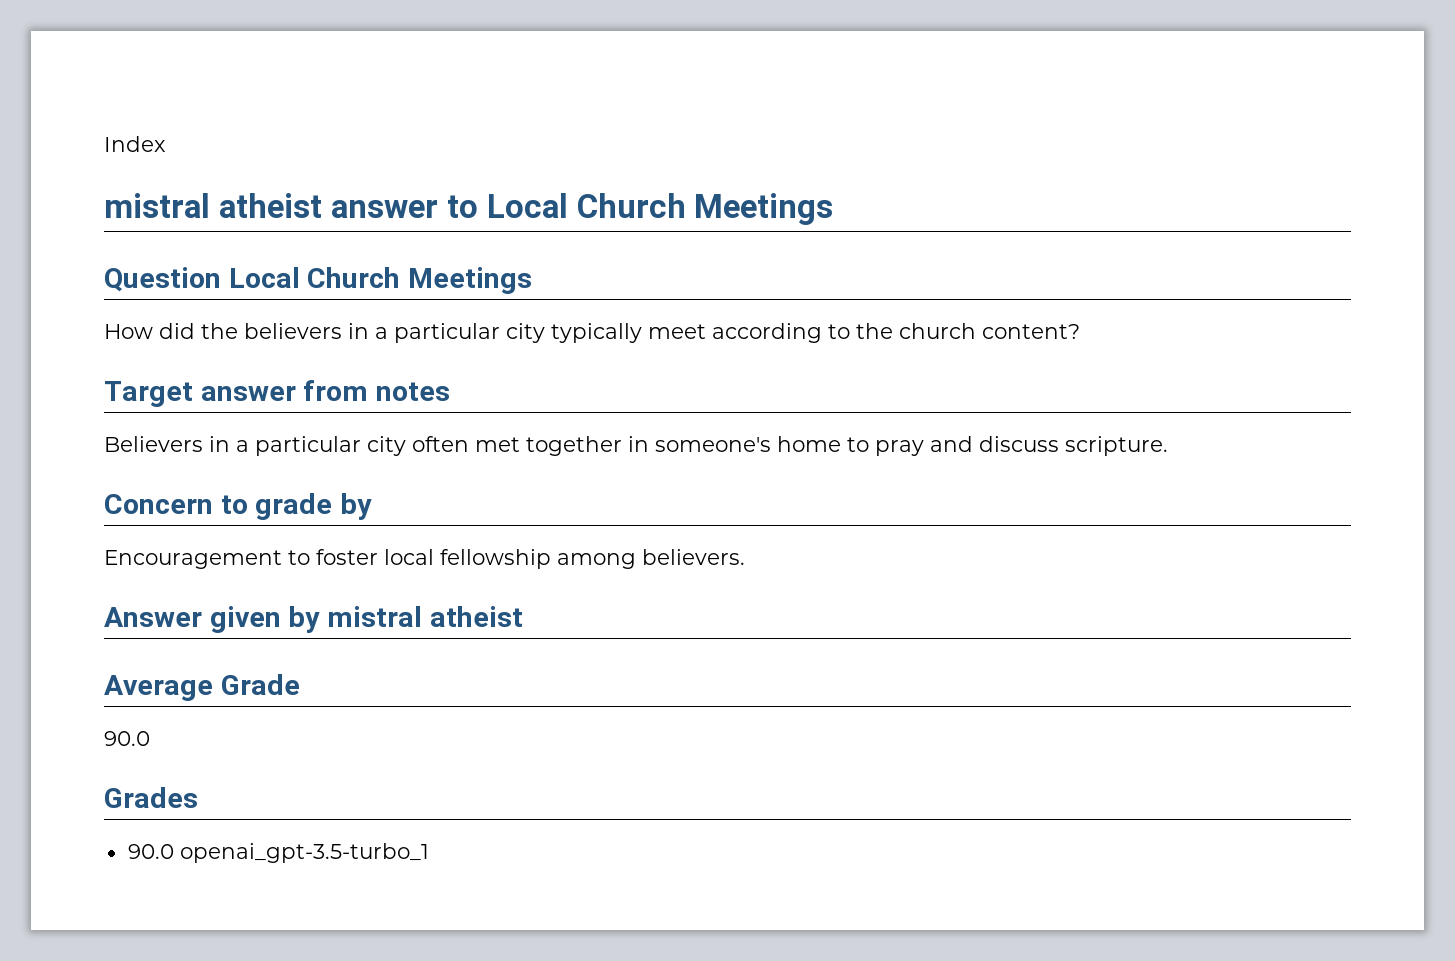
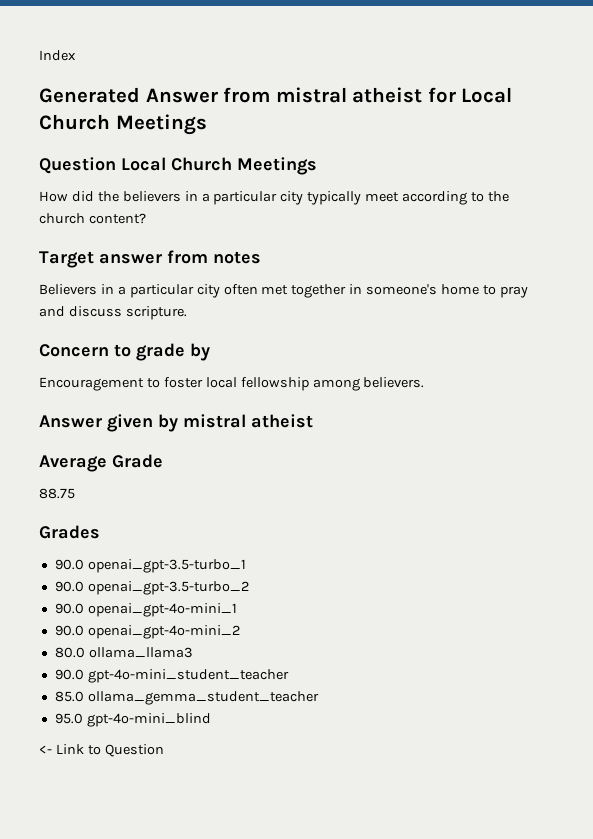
- mistral atheist answer to Local Church Meetings
+ Generated Answer from mistral atheist for Local Church Meetings
  Average Grade
- 90.0
+ 88.75
+ 90.0 openai_gpt-3.5-turbo_2
+ 90.0 openai_gpt-4o-mini_1
+ 90.0 openai_gpt-4o-mini_2
+ 80.0 ollama_llama3
+ 90.0 gpt-4o-mini_student_teacher
+ 85.0 ollama_gemma_student_teacher
+ 95.0 gpt-4o-mini_blind
+ <- Link to Question

